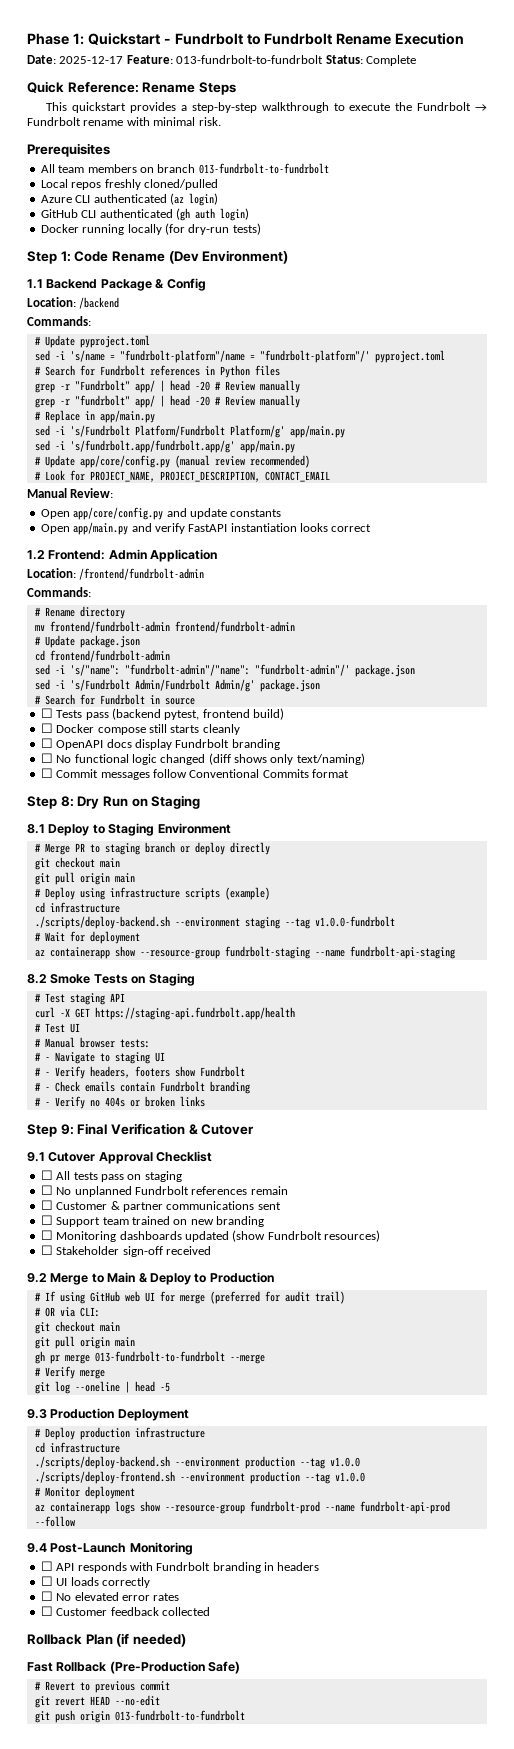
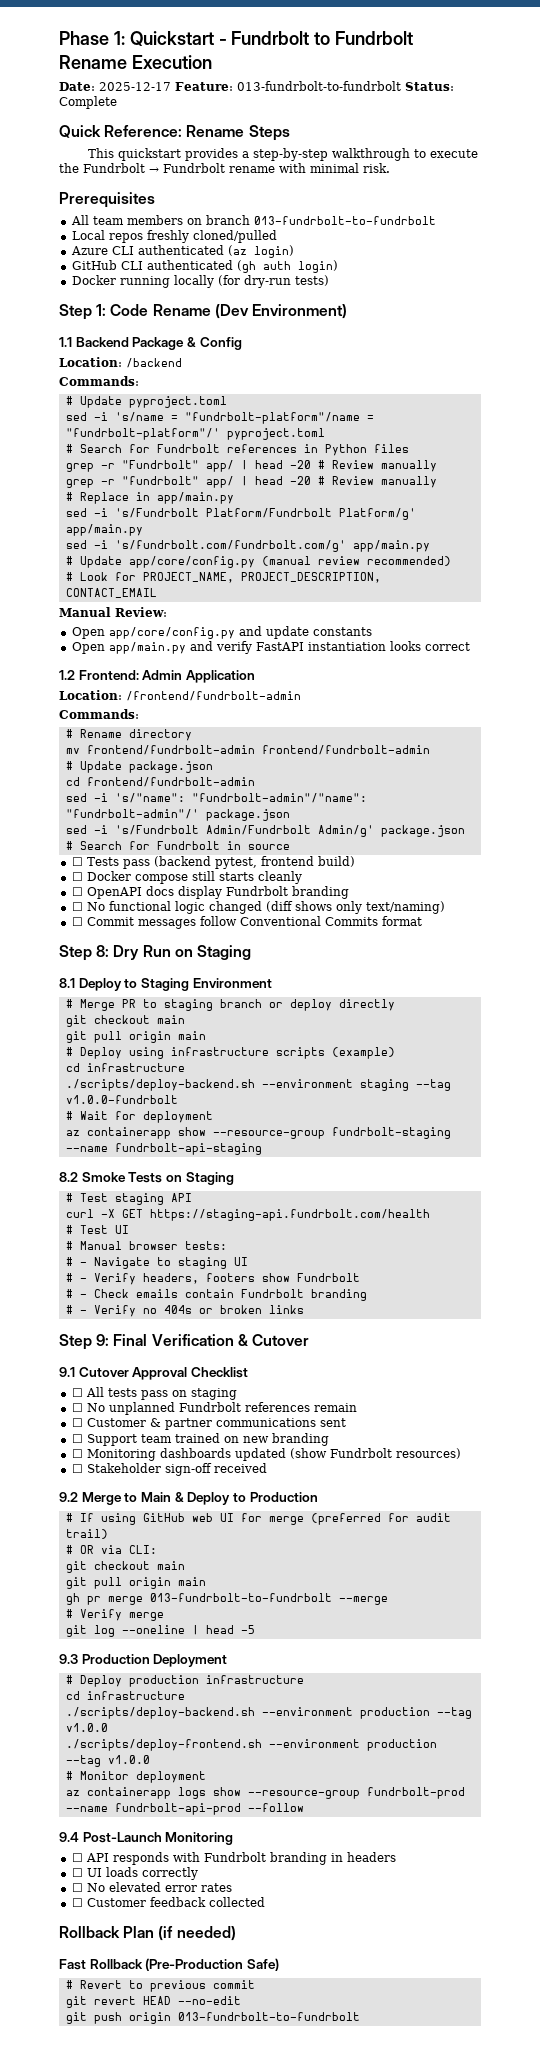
- sed -i 's/fundrbolt.app/fundrbolt.app/g' app/main.py
+ sed -i 's/fundrbolt.com/fundrbolt.com/g' app/main.py
- curl -X GET https://staging-api.fundrbolt.app/health
+ curl -X GET https://staging-api.fundrbolt.com/health

